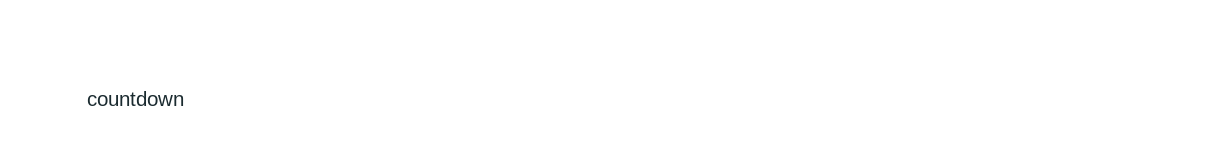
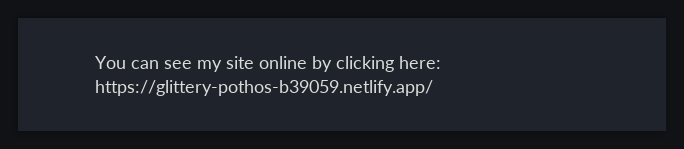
- countdown
+ You can see my site online by clicking here: https://glittery-pothos-b39059.netlify.app/

